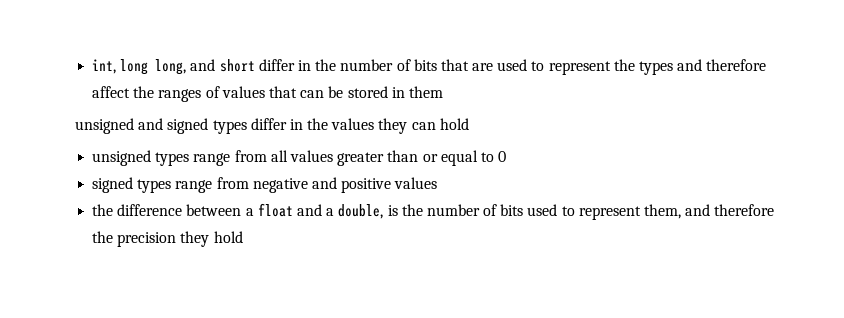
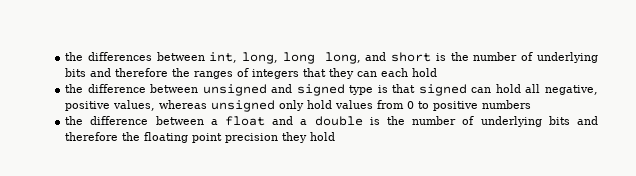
- int, long long, and short differ in the number of bits that are used to represent the types and therefore affect the ranges of values that can be stored in them
- unsigned and signed types differ in the values they can hold
- unsigned types range from all values greater than or equal to 0
- signed types range from negative and positive values
+ the differences between int, long, long long, and short is the number of underlying bits and therefore the ranges of integers that they can each hold
+ the difference between unsigned and signed type is that signed can hold all negative, positive values, whereas unsigned only hold values from 0 to positive numbers
- the difference between a float and a double, is the number of bits used to represent them, and therefore the precision they hold
+ the difference between a float and a double is the number of underlying bits and therefore the floating point precision they hold

